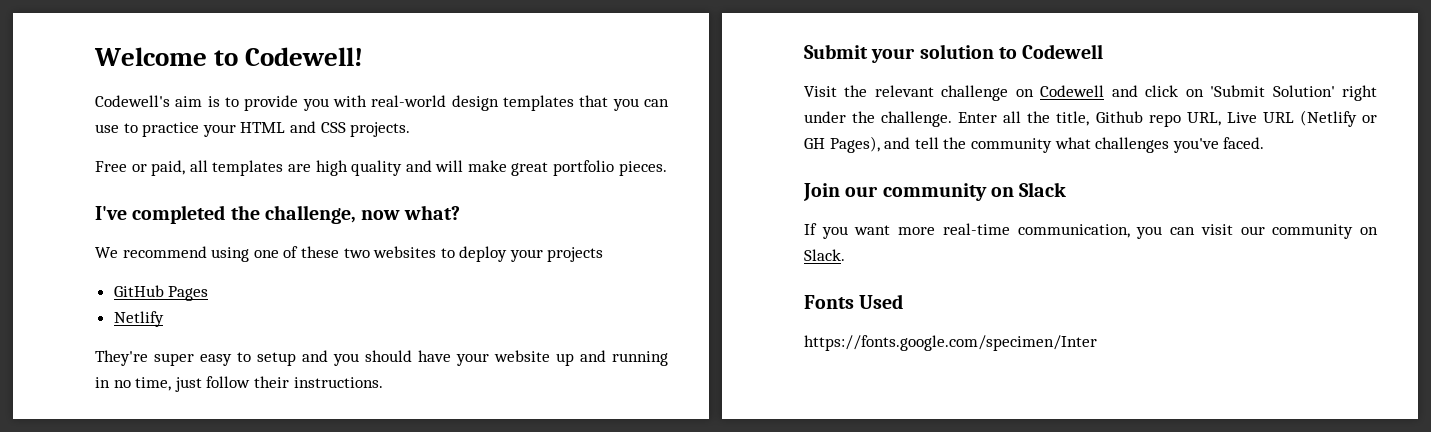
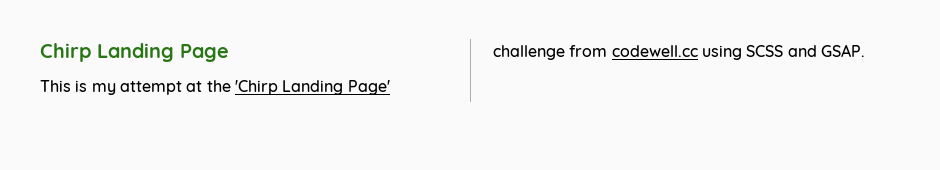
- Welcome to Codewell!
- Codewell's aim is to provide you with real-world design templates that you can use to practice your HTML and CSS projects.
- Free or paid, all templates are high quality and will make great portfolio pieces.
- I've completed the challenge, now what?
- We recommend using one of these two websites to deploy your projects
- GitHub Pages
- Netlify
- They're super easy to setup and you should have your website up and running in no time, just follow their instructions.
- Submit your solution to Codewell
- Visit the relevant challenge on Codewell and click on 'Submit Solution' right under the challenge. Enter all the title, Github repo URL, Live URL (Netlify or GH Pages), and tell the community what challenges you've faced.
- Join our community on Slack
- If you want more real-time communication, you can visit our community on Slack.
- Fonts Used
- https://fonts.google.com/specimen/Inter
+ Chirp Landing Page
+ This is my attempt at the 'Chirp Landing Page' challenge from codewell.cc using SCSS and GSAP.

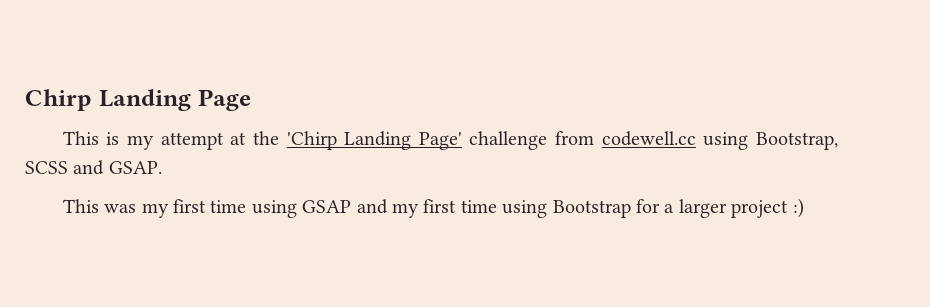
- This is my attempt at the 'Chirp Landing Page' challenge from codewell.cc using SCSS and GSAP.
+ This is my attempt at the 'Chirp Landing Page' challenge from codewell.cc using Bootstrap, SCSS and GSAP.
+ This was my first time using GSAP and my first time using Bootstrap for a larger project :)

